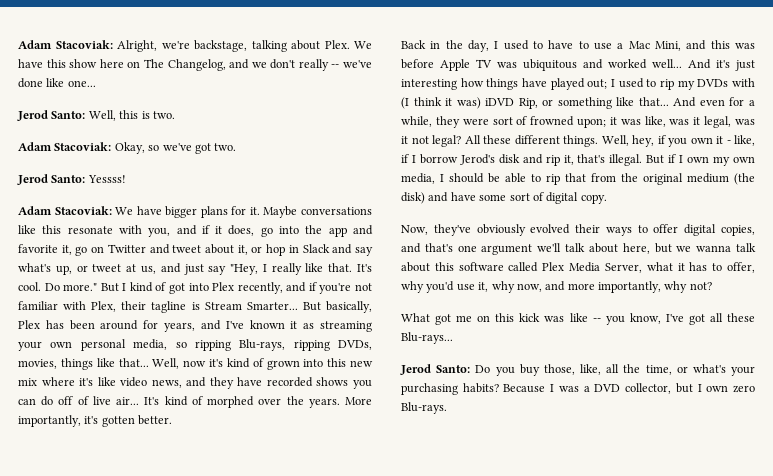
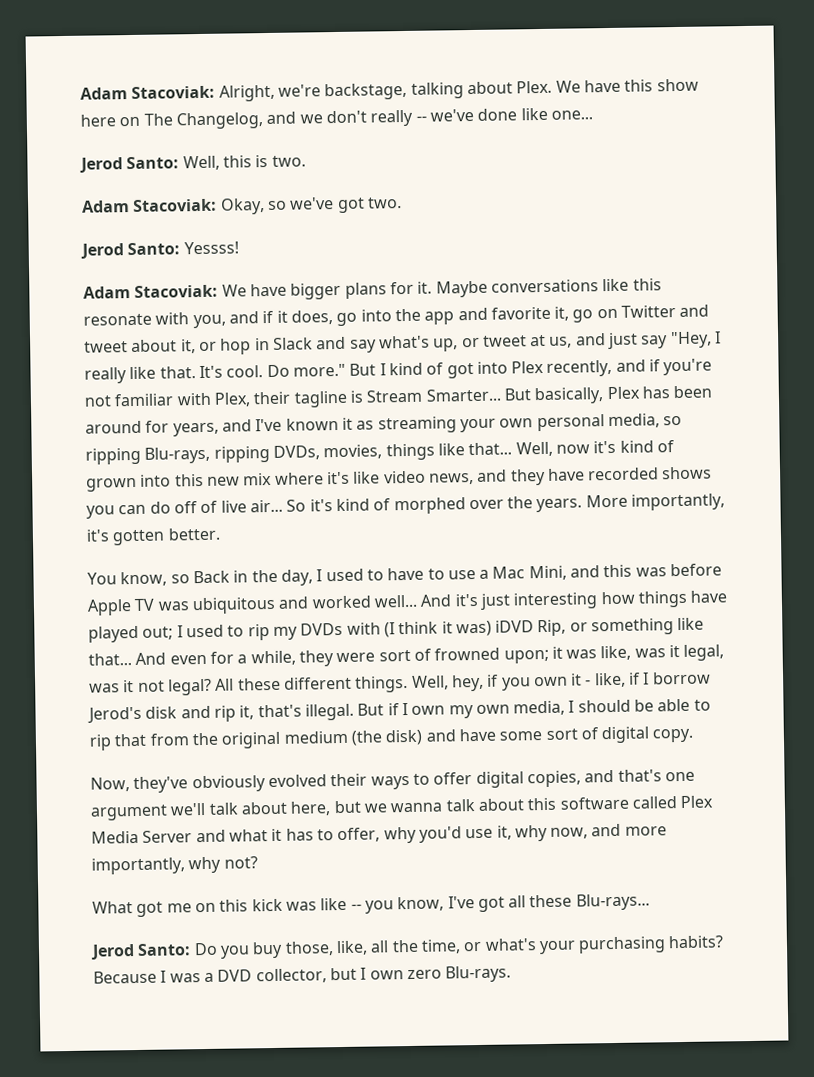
- It's kind of morphed over the years.
+ So it's kind of morphed over the years.
- Back in the day, I used to have to use a Mac Mini, and this was before Apple TV was ubiquitous and worked well...
+ You know, so Back in the day, I used to have to use a Mac Mini, and this was before Apple TV was ubiquitous and worked well...
- Now, they've obviously evolved their ways to offer digital copies, and that's one argument we'll talk about here, but we wanna talk about this software called Plex Media Server, what it has to offer, why you'd use it, why now, and more importantly, why not?
+ Now, they've obviously evolved their ways to offer digital copies, and that's one argument we'll talk about here, but we wanna talk about this software called Plex Media Server and what it has to offer, why you'd use it, why now, and more importantly, why not?

